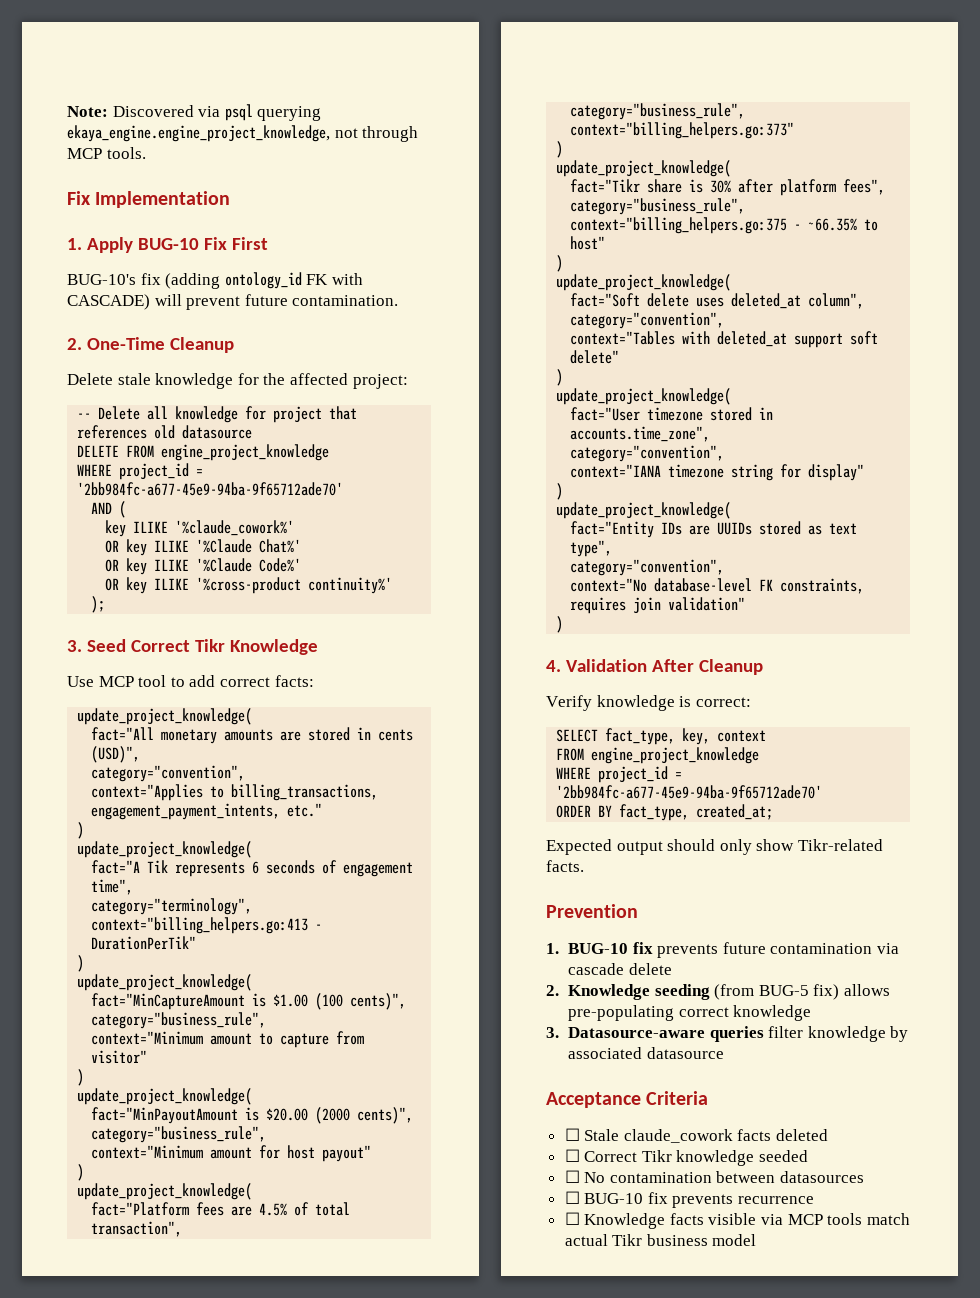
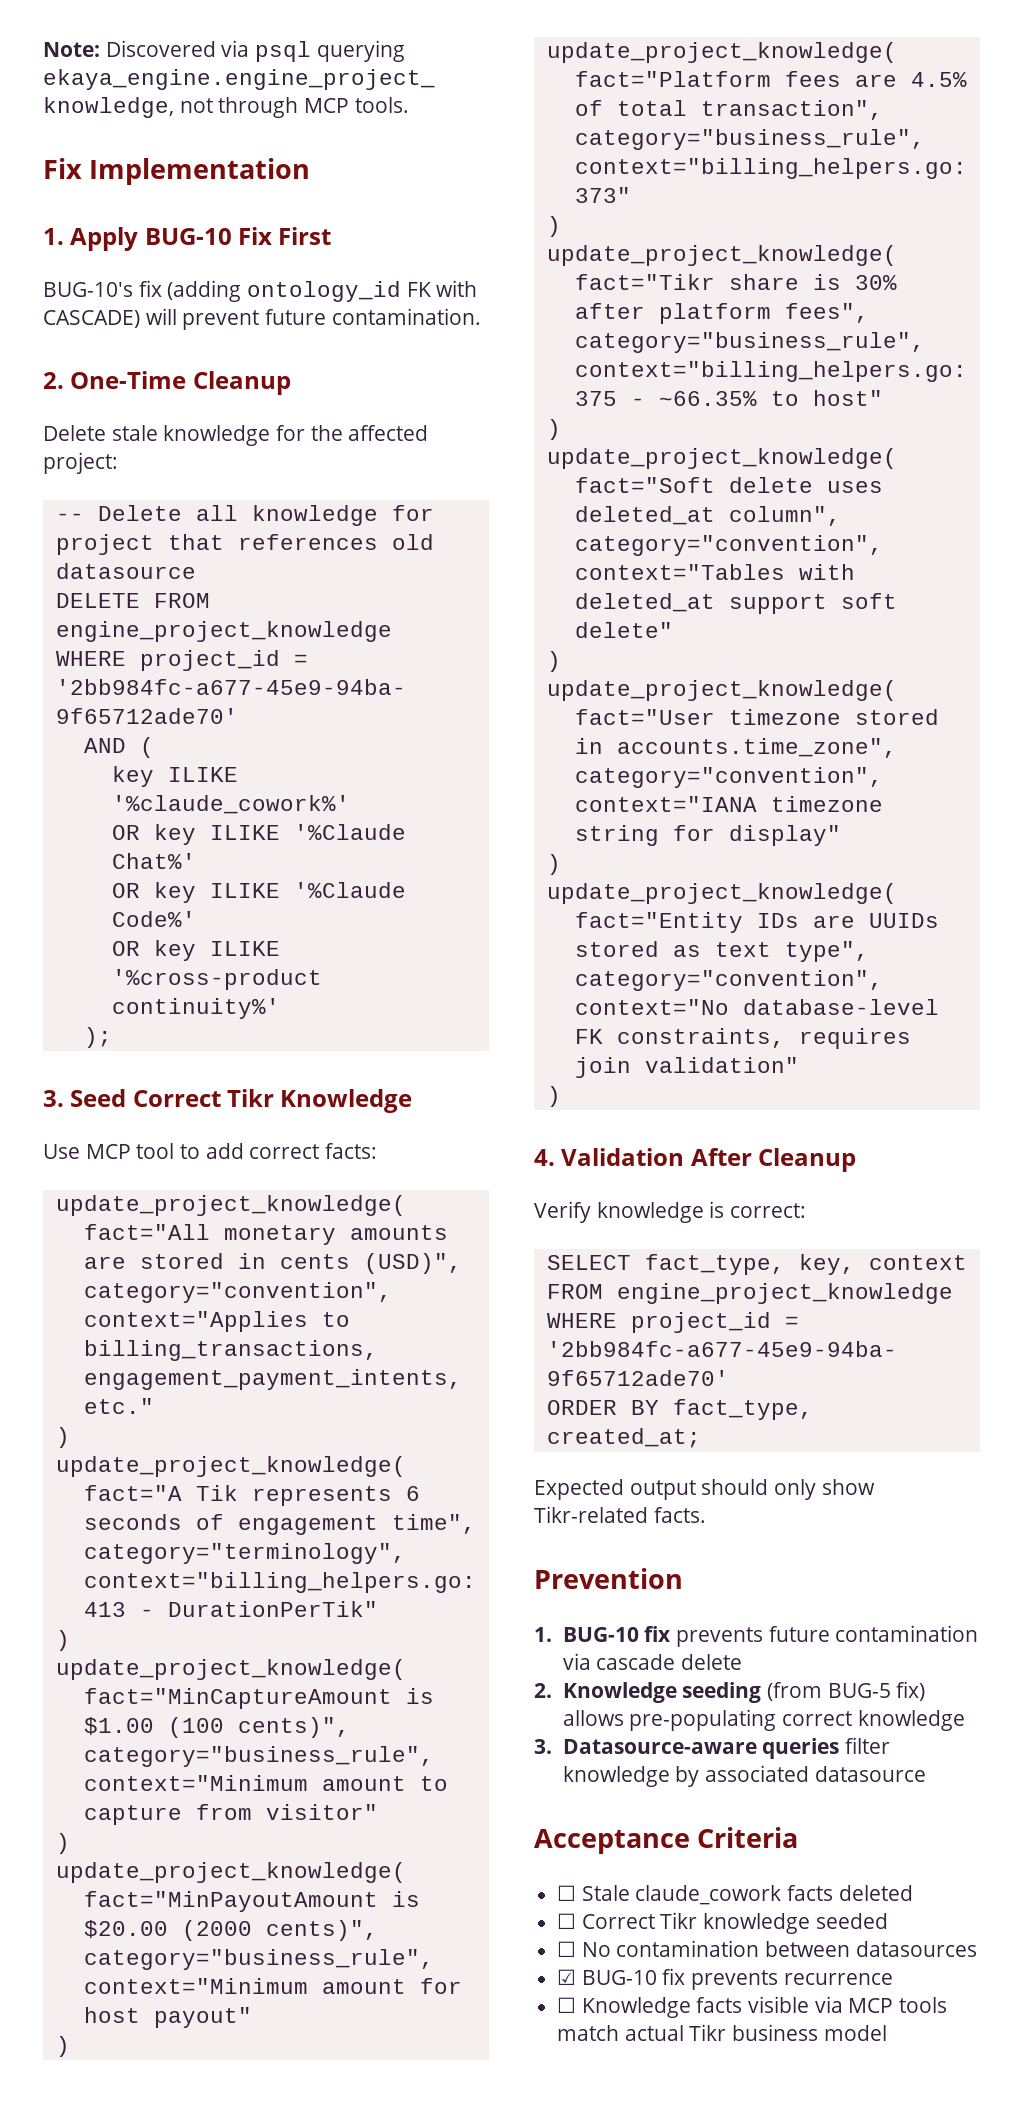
- ☐ BUG-10 fix prevents recurrence
+ ☑ BUG-10 fix prevents recurrence

